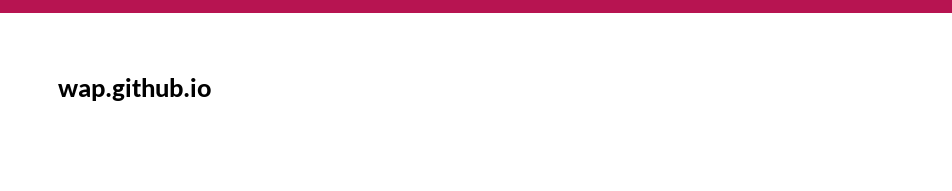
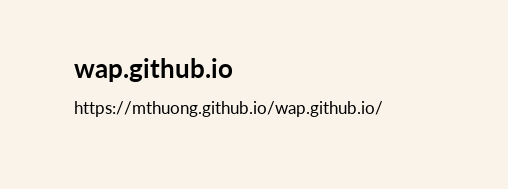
+ https://mthuong.github.io/wap.github.io/

